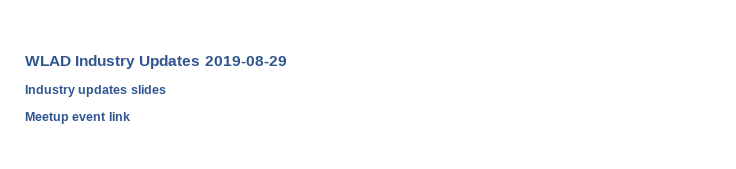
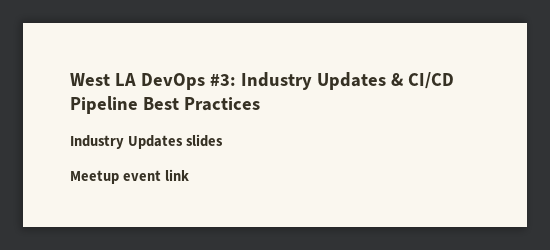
- WLAD Industry Updates 2019-08-29
- Industry updates slides
+ West LA DevOps #3: Industry Updates & CI/CD Pipeline Best Practices
+ Industry Updates slides

